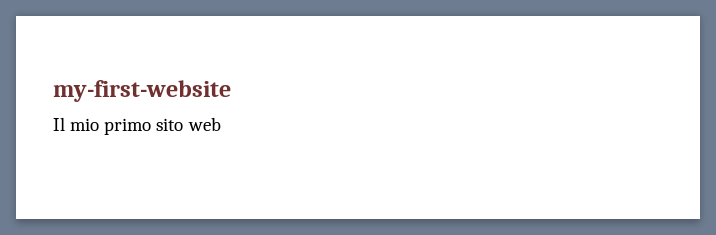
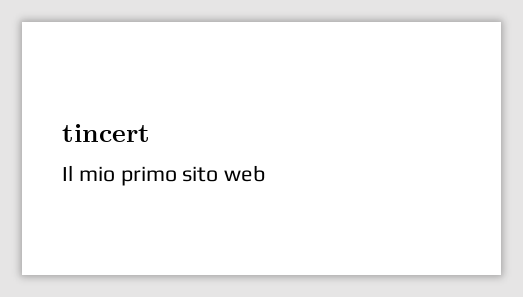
- my-first-website
+ tincert

